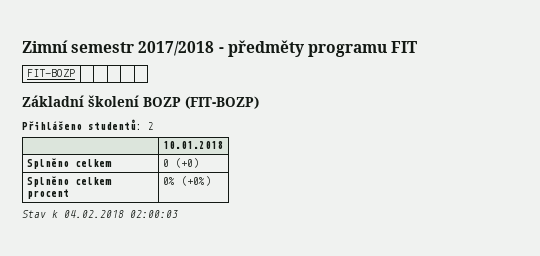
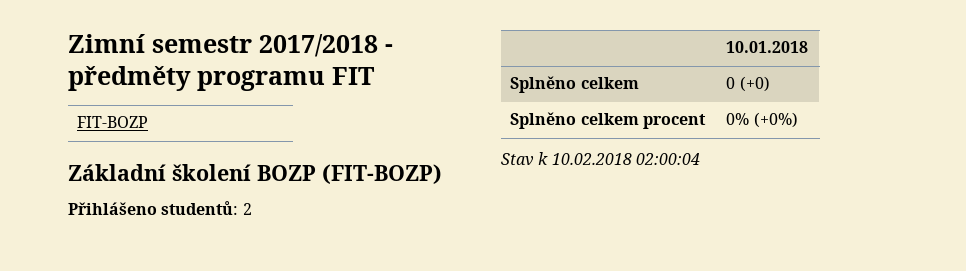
- Stav k 04.02.2018 02:00:03
+ Stav k 10.02.2018 02:00:04

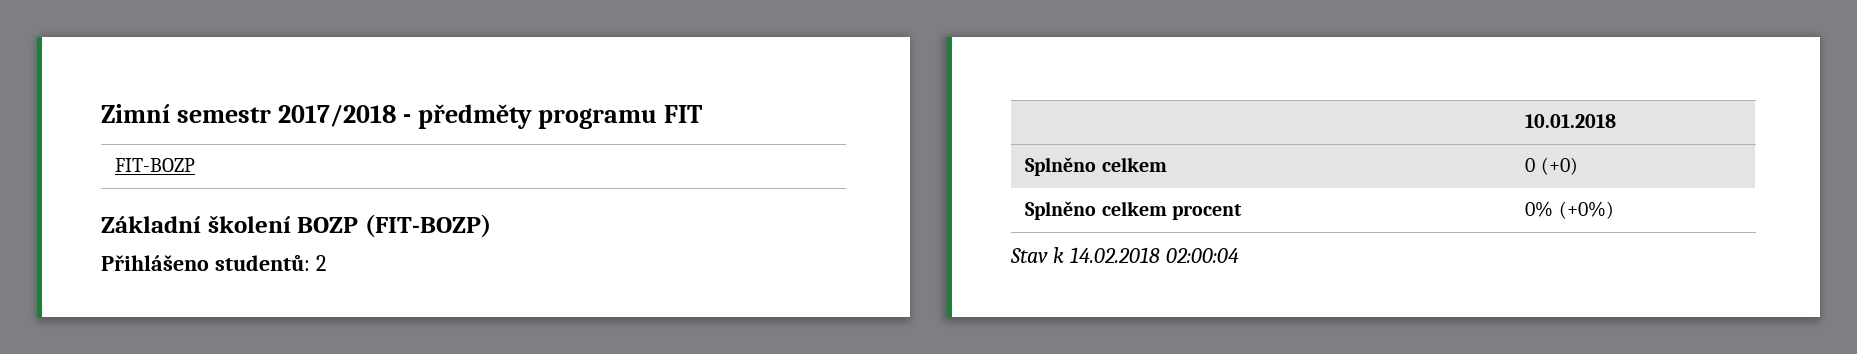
- Stav k 10.02.2018 02:00:04
+ Stav k 14.02.2018 02:00:04

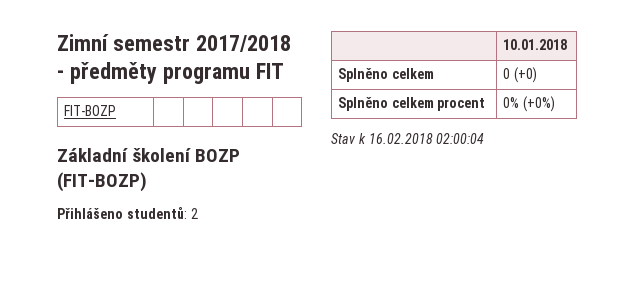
- Stav k 14.02.2018 02:00:04
+ Stav k 16.02.2018 02:00:04

